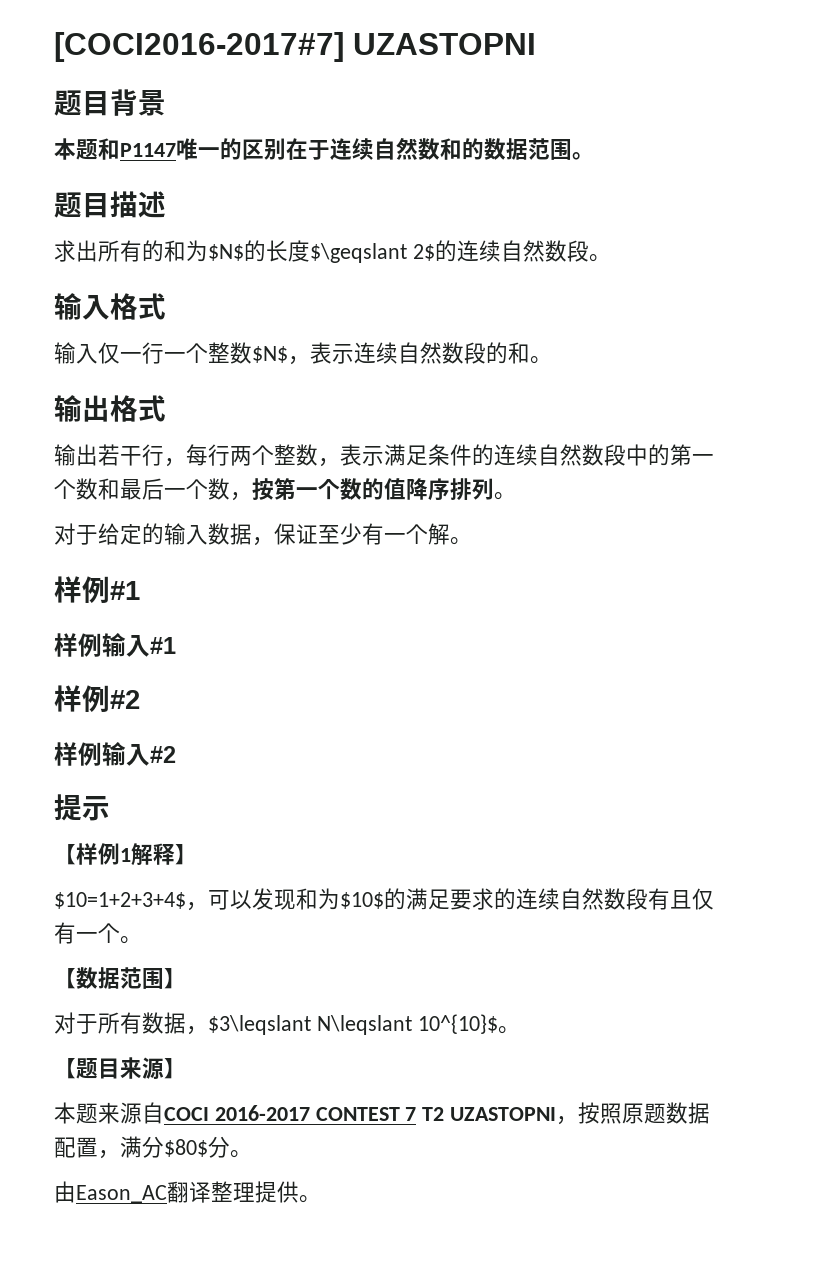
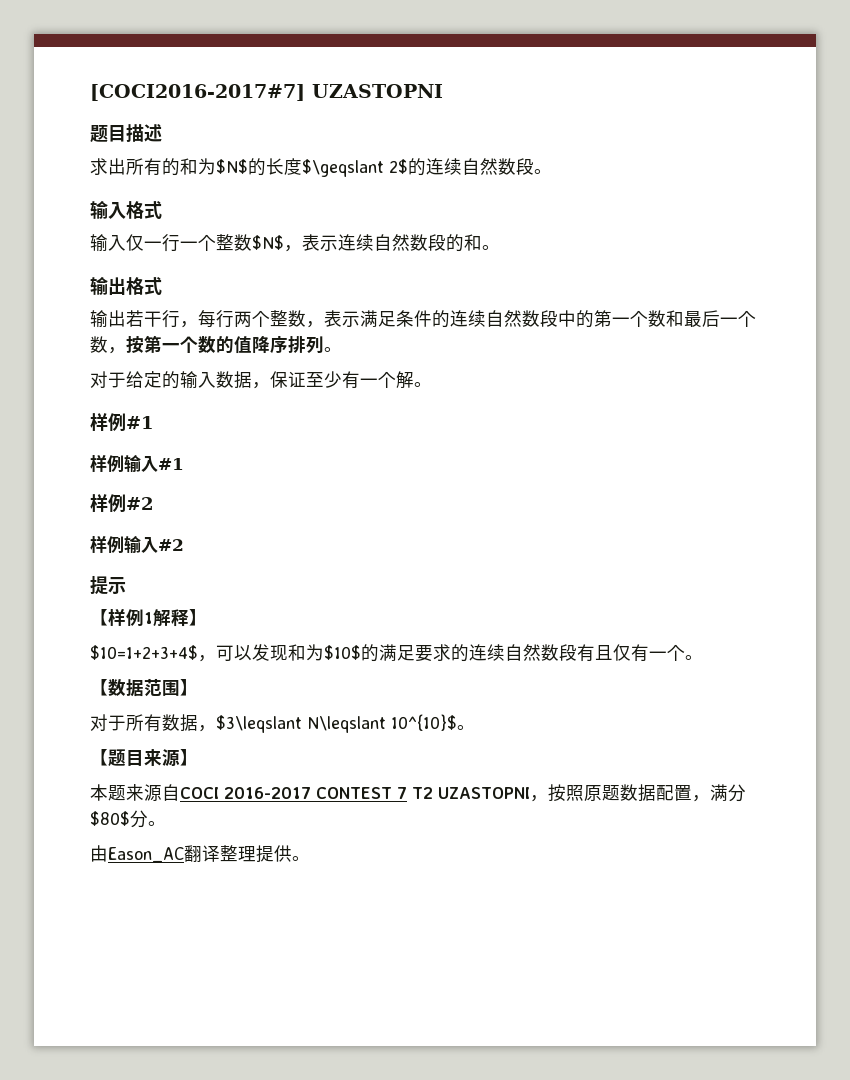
- 题目背景
- 本题和P1147唯一的区别在于连续自然数和的数据范围。

